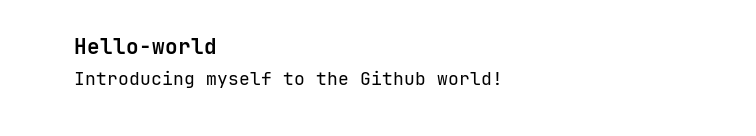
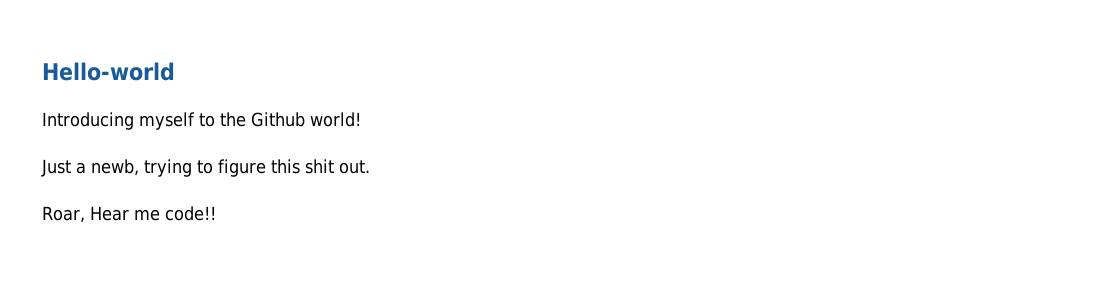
+ Just a newb, trying to figure this shit out.
+ Roar, Hear me code!!

